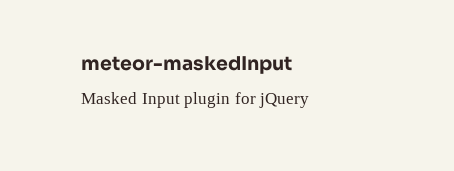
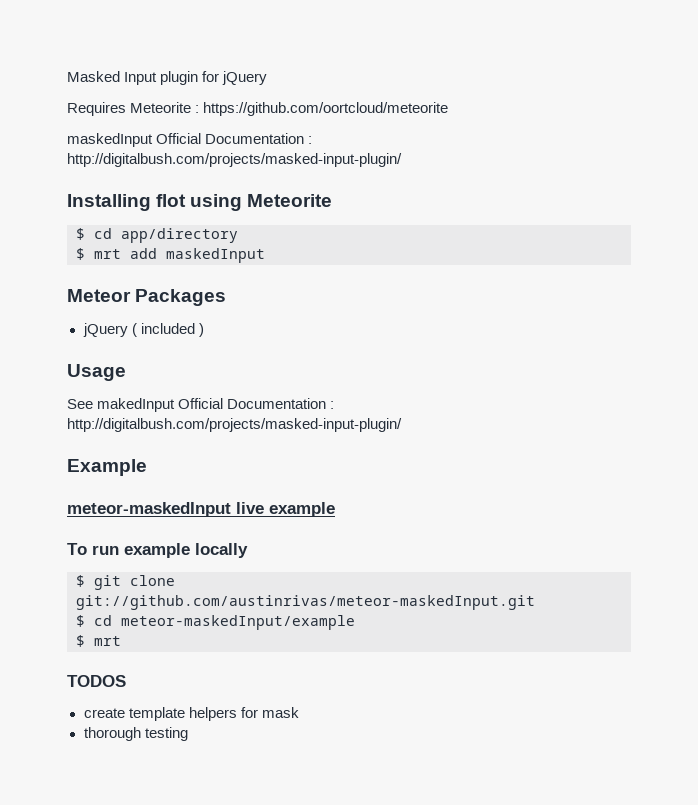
- meteor-maskedInput
+ Requires Meteorite : https://github.com/oortcloud/meteorite
+ maskedInput Official Documentation : http://digitalbush.com/projects/masked-input-plugin/
+ Installing flot using Meteorite
+ $ cd app/directory
+ $ mrt add maskedInput
+ Meteor Packages
+ jQuery ( included )
+ Usage
+ See makedInput Official Documentation : http://digitalbush.com/projects/masked-input-plugin/
+ Example
+ meteor-maskedInput live example
+ To run example locally
+ $ git clone git://github.com/austinrivas/meteor-maskedInput.git
+ $ cd meteor-maskedInput/example
+ $ mrt
+ TODOS
+ create template helpers for mask
+ thorough testing

